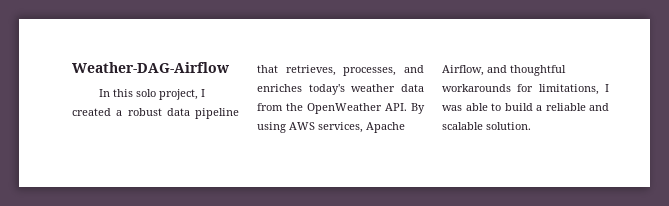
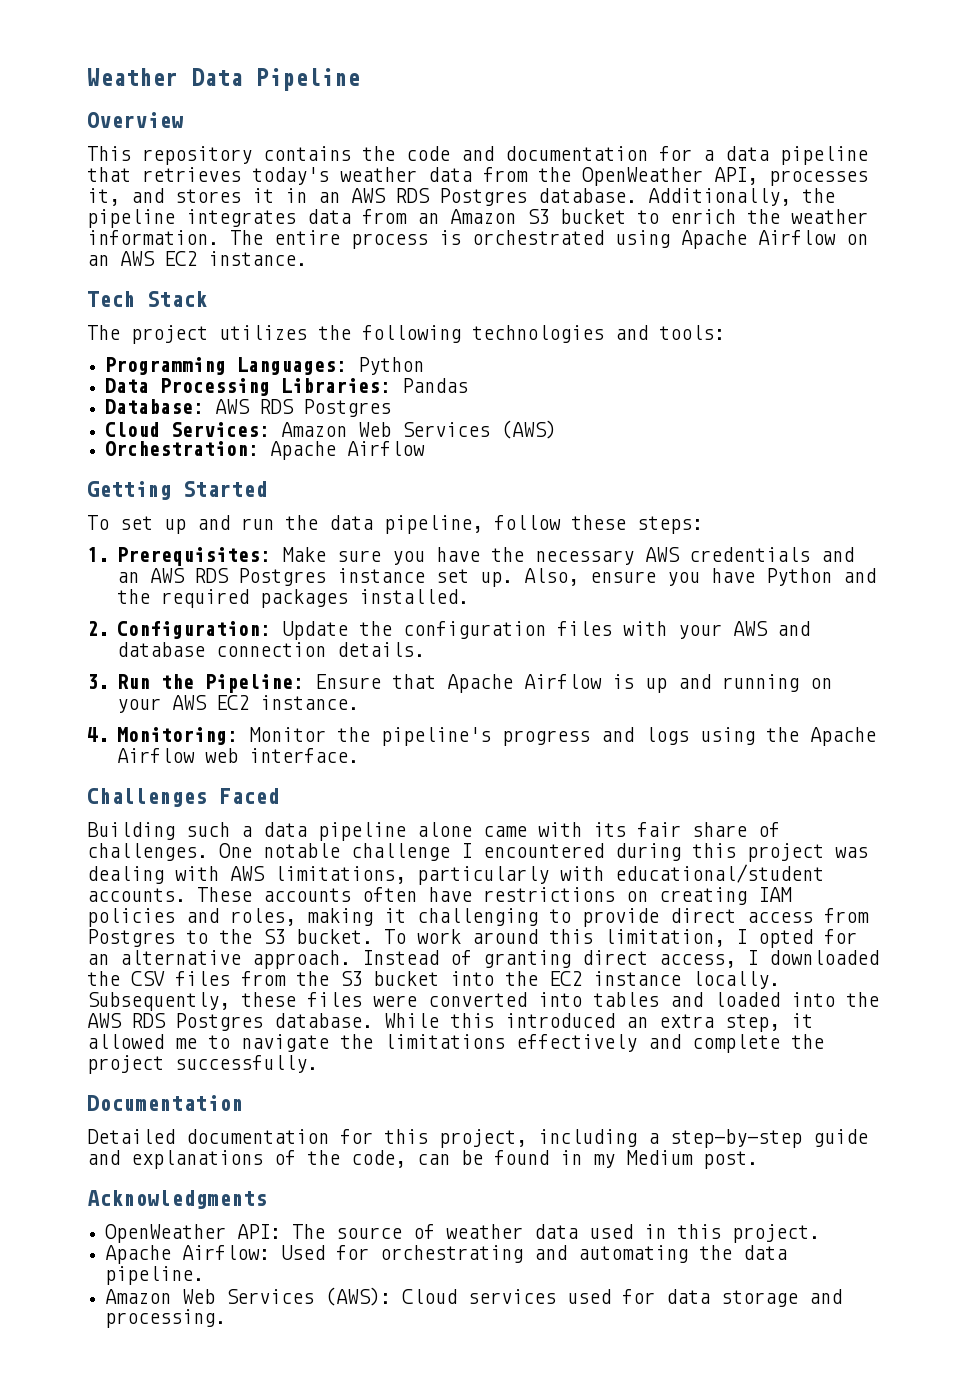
- Weather-DAG-Airflow
- In this solo project, I created a robust data pipeline that retrieves, processes, and enriches today's weather data from the OpenWeather API. By using AWS services, Apache Airflow, and thoughtful workarounds for limitations, I was able to build a reliable and scalable solution.
+ Weather Data Pipeline
+ Overview
+ This repository contains the code and documentation for a data pipeline that retrieves today's weather data from the OpenWeather API, processes it, and stores it in an AWS RDS Postgres database. Additionally, the pipeline integrates data from an Amazon S3 bucket to enrich the weather information. The entire process is orchestrated using Apache Airflow on an AWS EC2 instance.
+ Tech Stack
+ The project utilizes the following technologies and tools:
+ Programming Languages: Python
+ Data Processing Libraries: Pandas
+ Database: AWS RDS Postgres
+ Cloud Services: Amazon Web Services (AWS)
+ Orchestration: Apache Airflow
+ Getting Started
+ To set up and run the data pipeline, follow these steps:
+ 1. Prerequisites: Make sure you have the necessary AWS credentials and an AWS RDS Postgres instance set up. Also, ensure you have Python and the required packages installed.
+ 2. Configuration: Update the configuration files with your AWS and database connection details.
+ 3. Run the Pipeline: Ensure that Apache Airflow is up and running on your AWS EC2 instance.
+ 4. Monitoring: Monitor the pipeline's progress and logs using the Apache Airflow web interface.
+ Challenges Faced
+ Building such a data pipeline alone came with its fair share of challenges. One notable challenge I encountered during this project was dealing with AWS limitations, particularly with educational/student accounts. These accounts often have restrictions on creating IAM policies and roles, making it challenging to provide direct access from Postgres to the S3 bucket. To work around this limitation, I opted for an alternative approach. Instead of granting direct access, I downloaded the CSV files from the S3 bucket into the EC2 instance locally. Subsequently, these files were converted into tables and loaded into the AWS RDS Postgres database. While this introduced an extra step, it allowed me to navigate the limitations effectively and complete the project successfully.
+ Documentation
+ Detailed documentation for this project, including a step-by-step guide and explanations of the code, can be found in my Medium post.
+ Acknowledgments
+ OpenWeather API: The source of weather data used in this project.
+ Apache Airflow: Used for orchestrating and automating the data pipeline.
+ Amazon Web Services (AWS): Cloud services used for data storage and processing.

